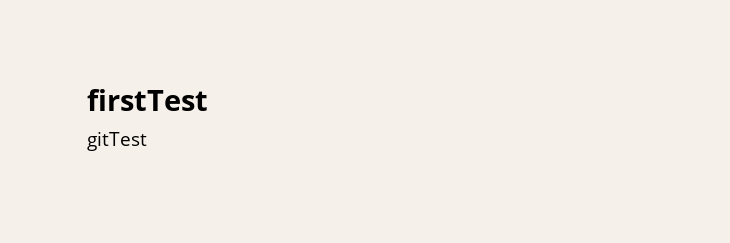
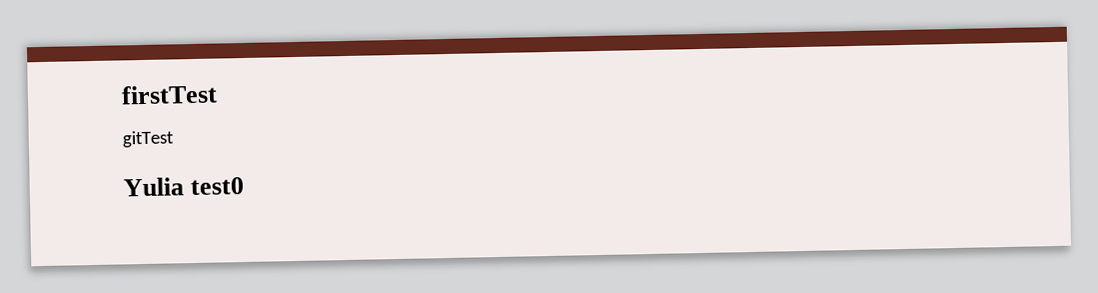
+ Yulia test0

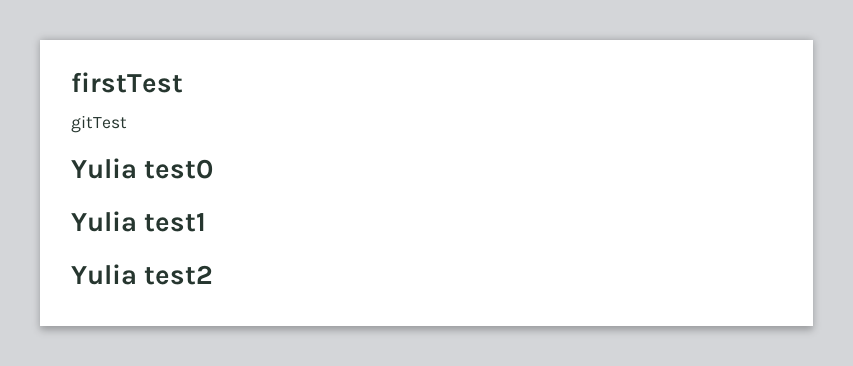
+ Yulia test1
+ Yulia test2

